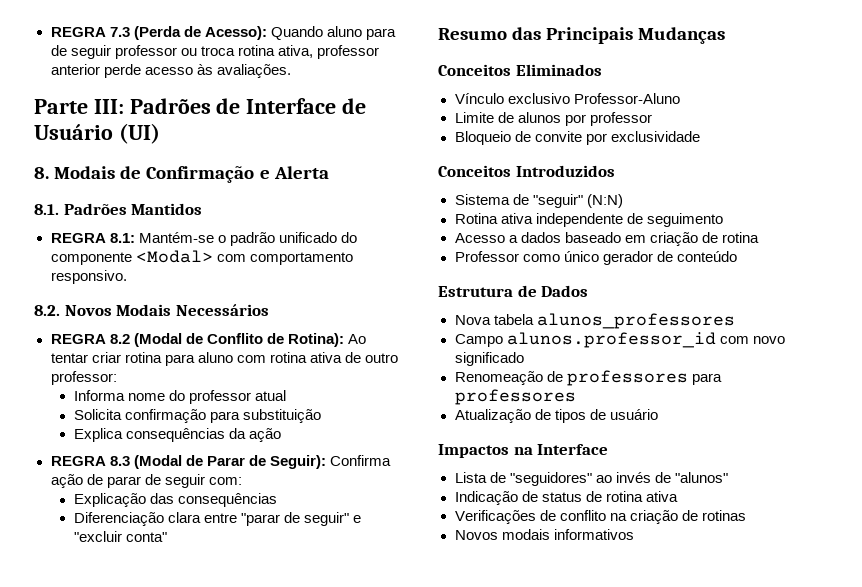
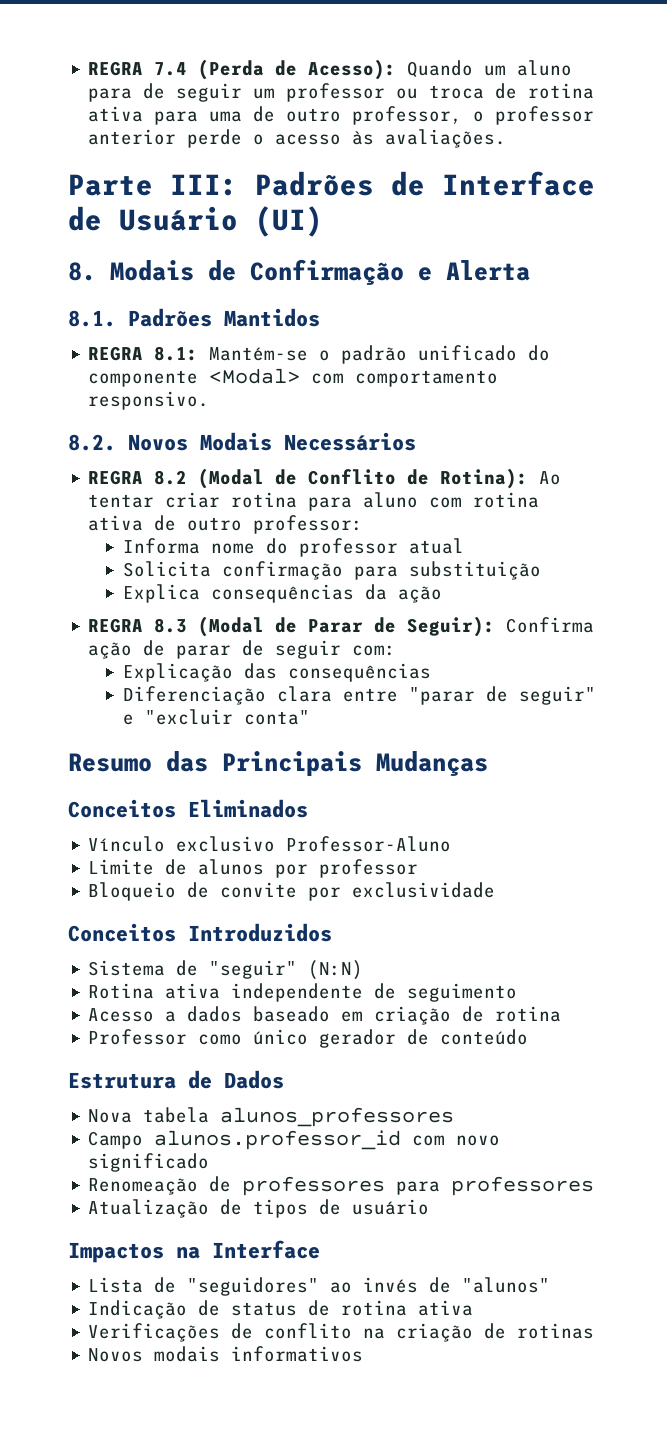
- REGRA 7.3 (Perda de Acesso): Quando aluno para de seguir professor ou troca rotina ativa, professor anterior perde acesso às avaliações.
+ REGRA 7.4 (Perda de Acesso): Quando um aluno para de seguir um professor ou troca de rotina ativa para uma de outro professor, o professor anterior perde o acesso às avaliações.

